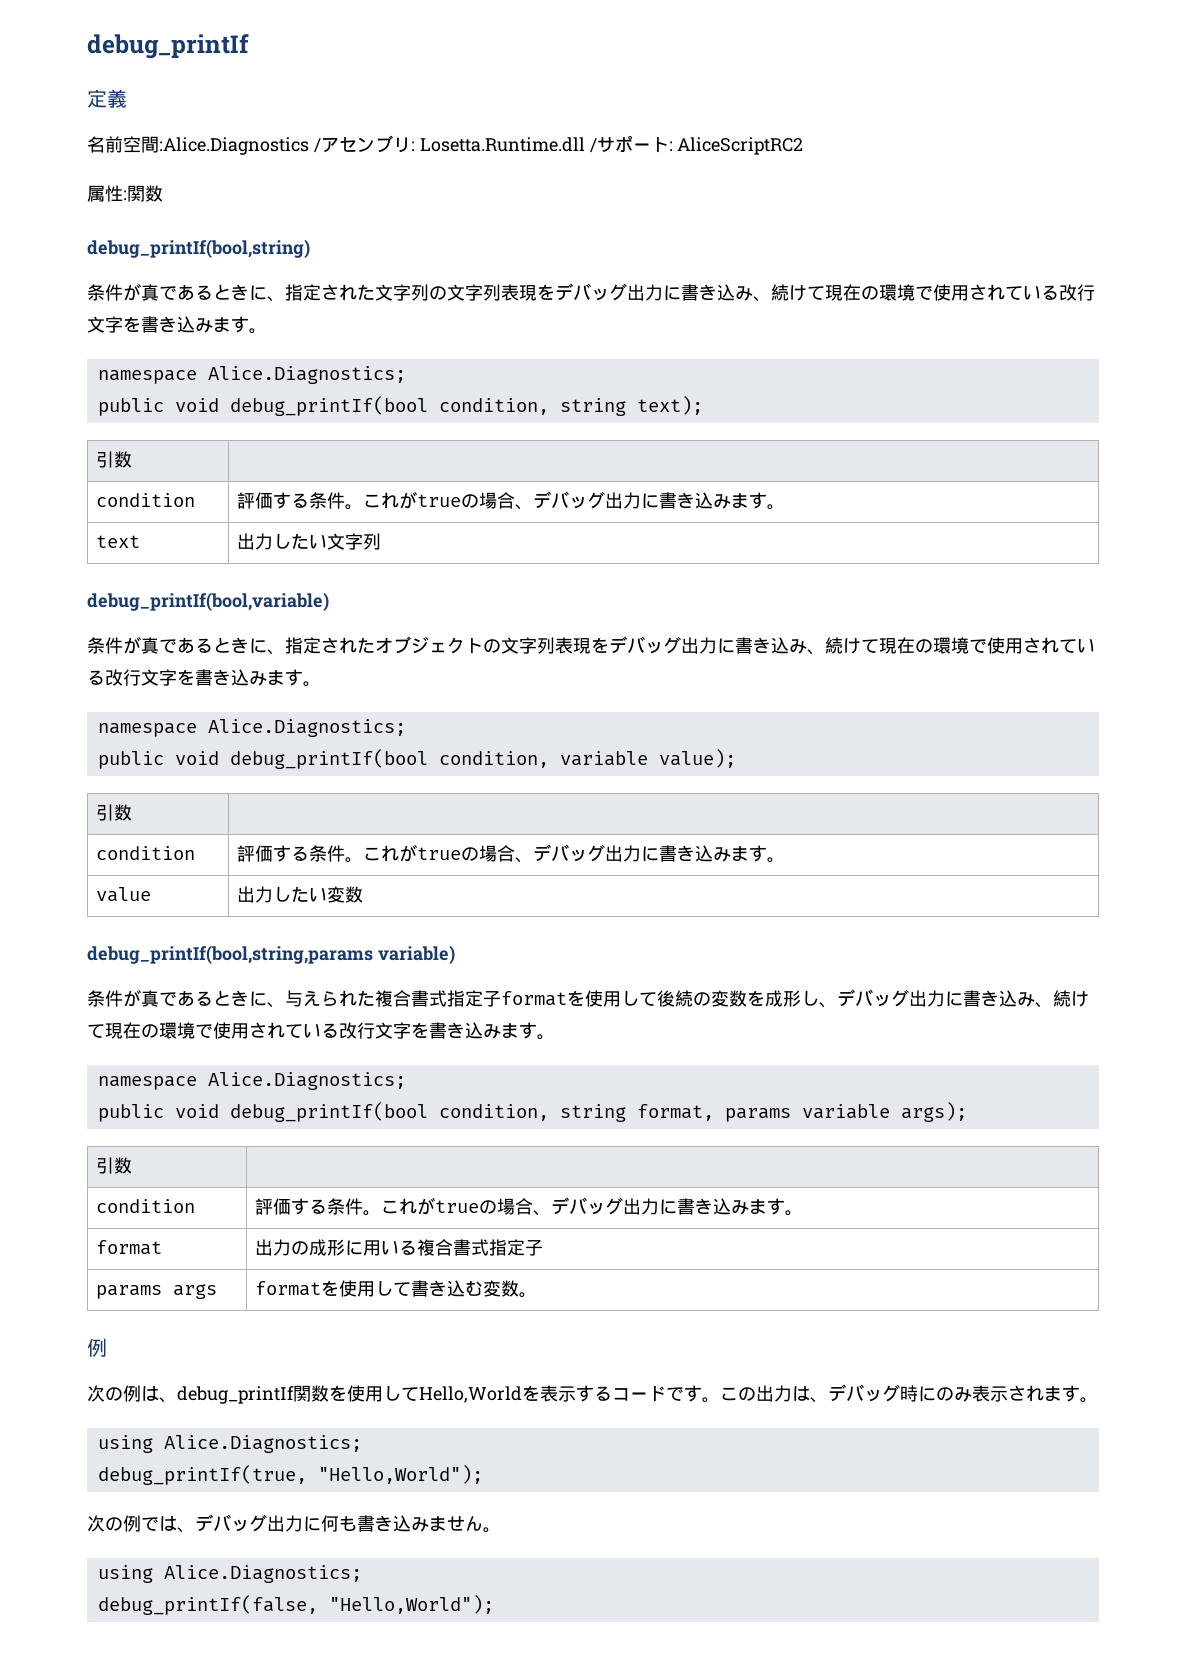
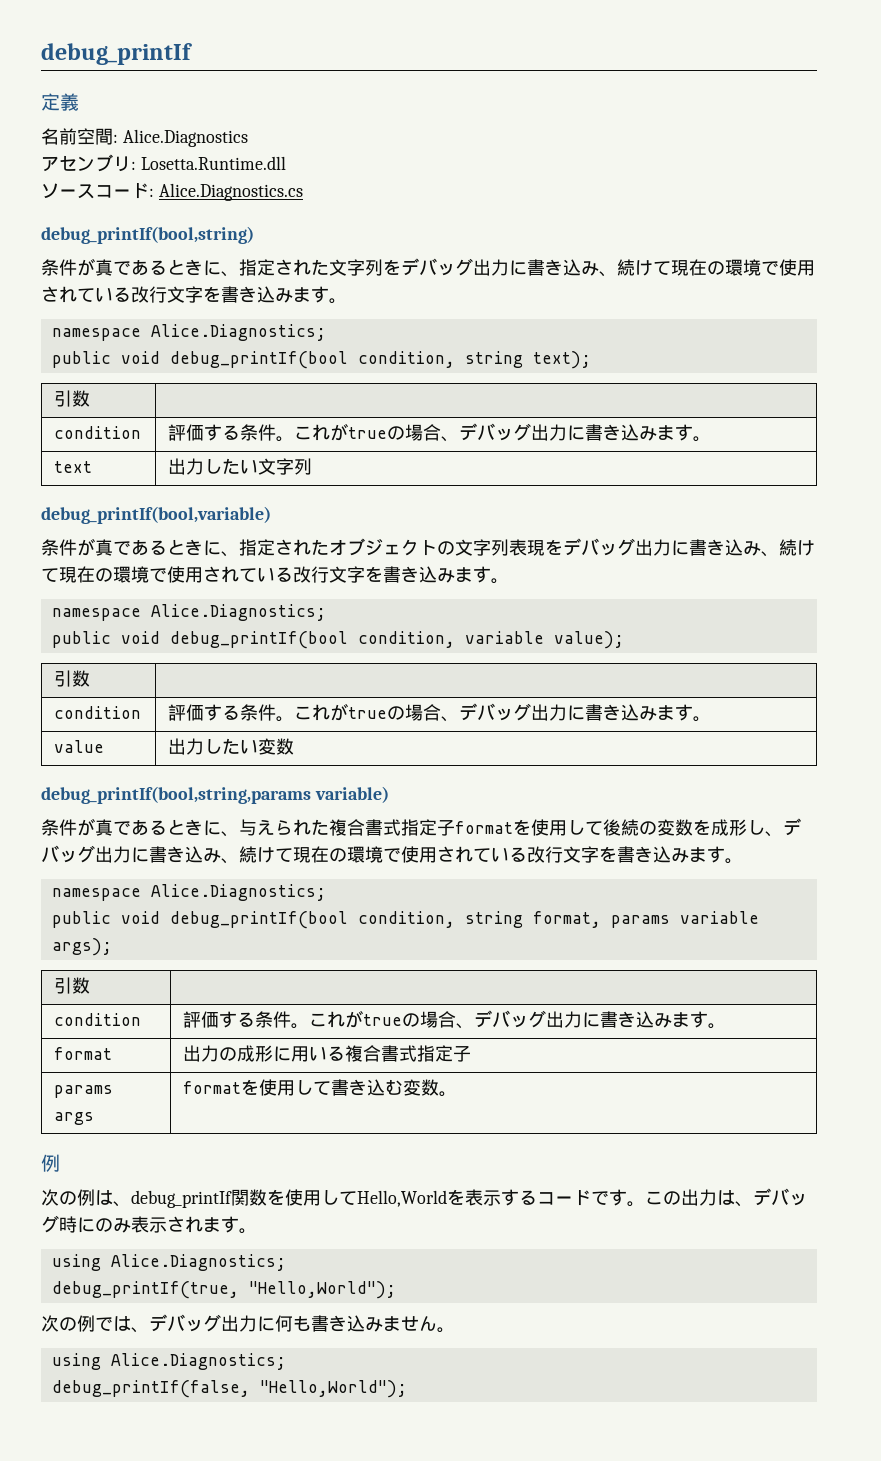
- 名前空間:Alice.Diagnostics /アセンブリ: Losetta.Runtime.dll /サポート: AliceScriptRC2
- 属性:関数
+ 名前空間: Alice.Diagnostics
+ アセンブリ: Losetta.Runtime.dll
+ ソースコード: Alice.Diagnostics.cs
- 条件が真であるときに、指定された文字列の文字列表現をデバッグ出力に書き込み、続けて現在の環境で使用されている改行文字を書き込みます。
+ 条件が真であるときに、指定された文字列をデバッグ出力に書き込み、続けて現在の環境で使用されている改行文字を書き込みます。

